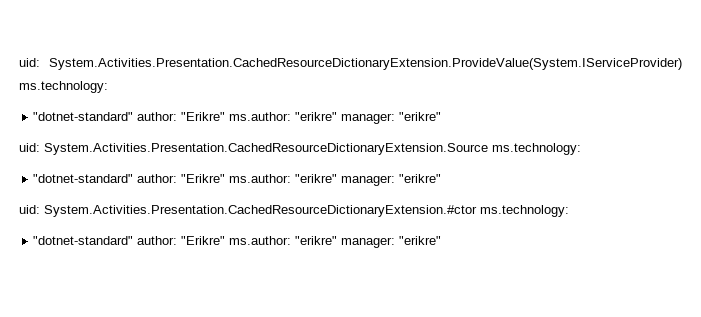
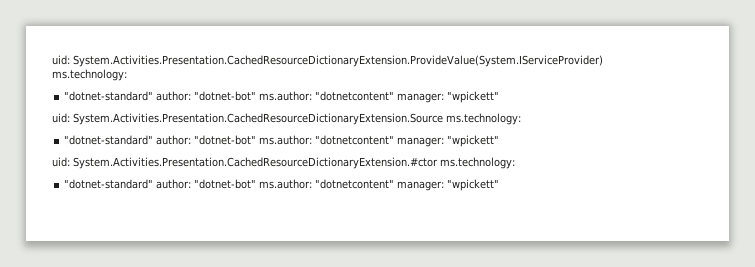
  uid: System.Activities.Presentation.CachedResourceDictionaryExtension.ProvideValue(System.IServiceProvider) ms.technology:
- "dotnet-standard" author: "Erikre" ms.author: "erikre" manager: "erikre"
+ "dotnet-standard" author: "dotnet-bot" ms.author: "dotnetcontent" manager: "wpickett"
  uid: System.Activities.Presentation.CachedResourceDictionaryExtension.Source ms.technology:
- "dotnet-standard" author: "Erikre" ms.author: "erikre" manager: "erikre"
+ "dotnet-standard" author: "dotnet-bot" ms.author: "dotnetcontent" manager: "wpickett"
  uid: System.Activities.Presentation.CachedResourceDictionaryExtension.#ctor ms.technology:
- "dotnet-standard" author: "Erikre" ms.author: "erikre" manager: "erikre"
+ "dotnet-standard" author: "dotnet-bot" ms.author: "dotnetcontent" manager: "wpickett"

